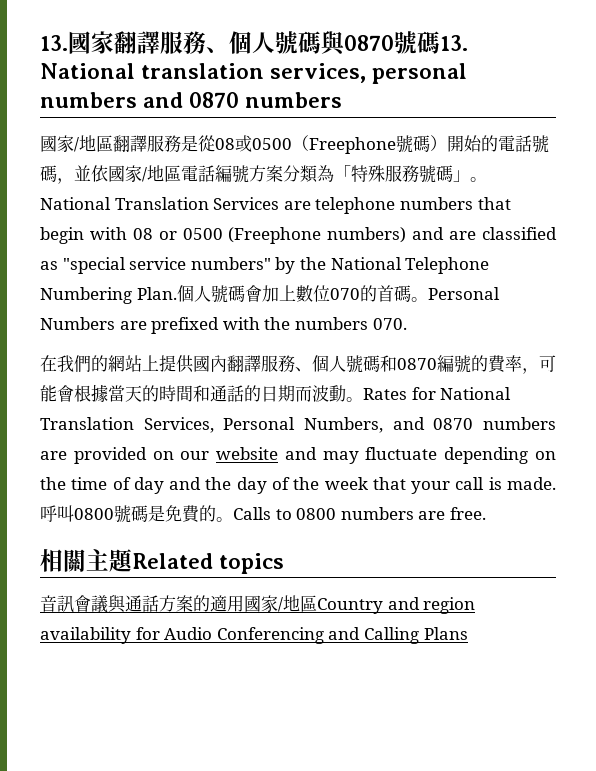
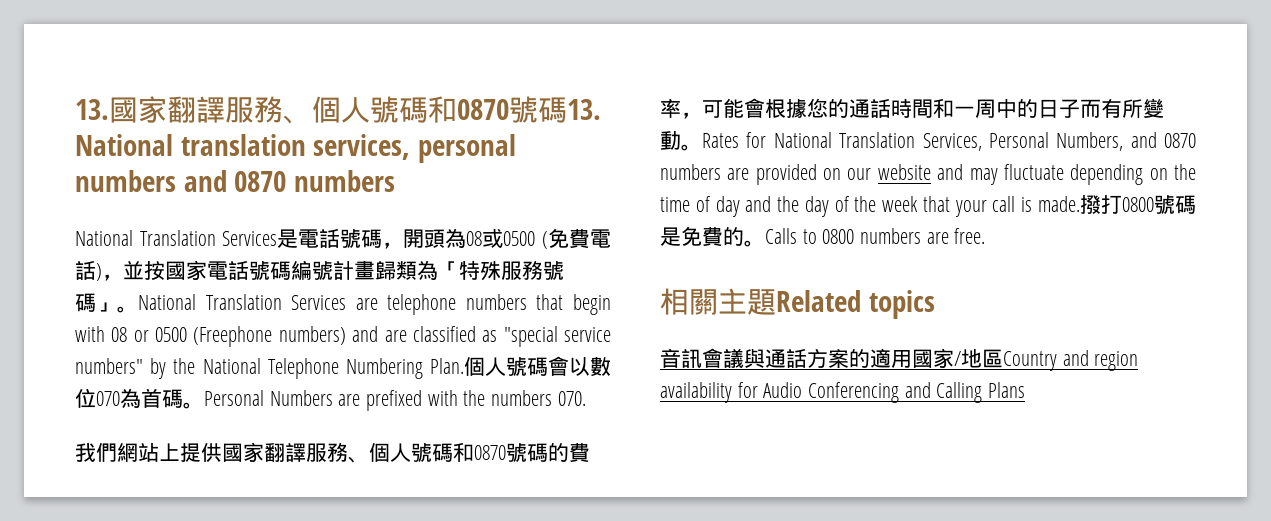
- 13.國家翻譯服務、個人號碼與0870號碼13. National translation services, personal numbers and 0870 numbers
+ 13.國家翻譯服務、個人號碼和0870號碼13. National translation services, personal numbers and 0870 numbers
- 國家/地區翻譯服務是從08或0500（Freephone號碼）開始的電話號碼，並依國家/地區電話編號方案分類為「特殊服務號碼」。
+ National Translation Services是電話號碼，開頭為08或0500 (免費電話)，並按國家電話號碼編號計畫歸類為「特殊服務號碼」。
- 個人號碼會加上數位070的首碼。
+ 個人號碼會以數位070為首碼。
- 在我們的網站上提供國內翻譯服務、個人號碼和0870編號的費率，可能會根據當天的時間和通話的日期而波動。
+ 我們網站上提供國家翻譯服務、個人號碼和0870號碼的費率，可能會根據您的通話時間和一周中的日子而有所變動。
- 呼叫0800號碼是免費的。
+ 撥打0800號碼是免費的。

